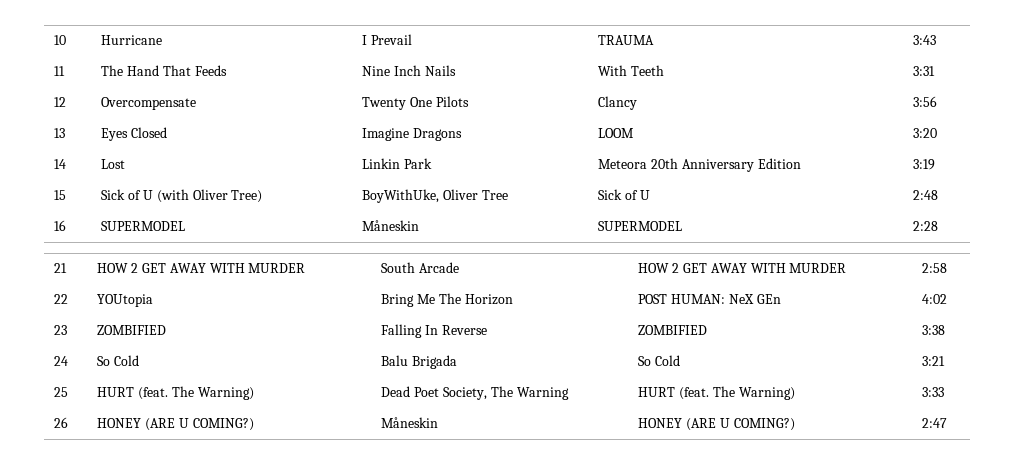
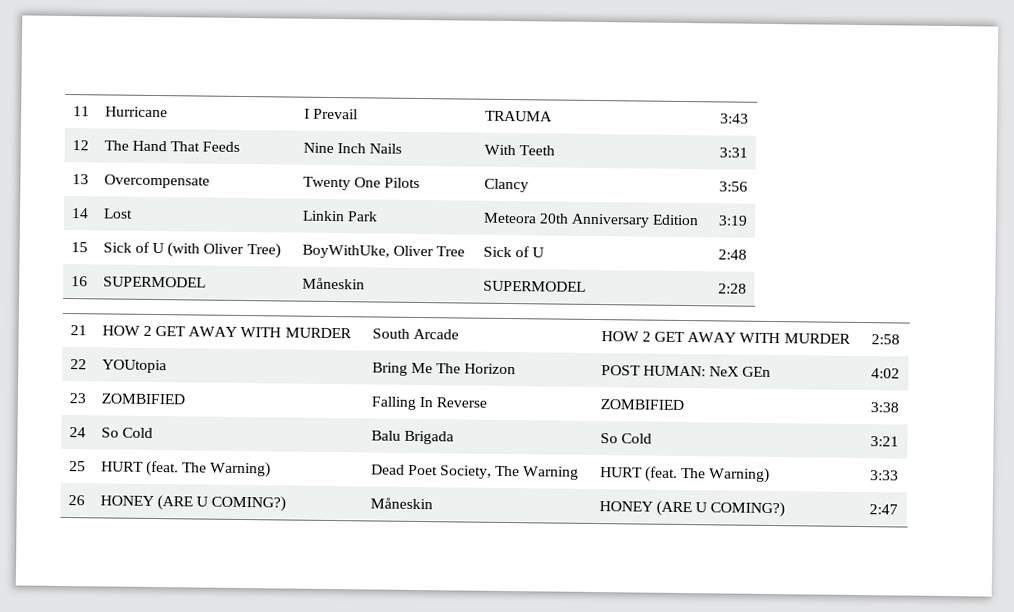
- 10 | Hurricane | I Prevail | TRAUMA | 3:43
+ 11 | Hurricane | I Prevail | TRAUMA | 3:43
- 11 | The Hand That Feeds | Nine Inch Nails | With Teeth | 3:31
+ 12 | The Hand That Feeds | Nine Inch Nails | With Teeth | 3:31
- 12 | Overcompensate | Twenty One Pilots | Clancy | 3:56
+ 13 | Overcompensate | Twenty One Pilots | Clancy | 3:56
- 13 | Eyes Closed | Imagine Dragons | LOOM | 3:20

